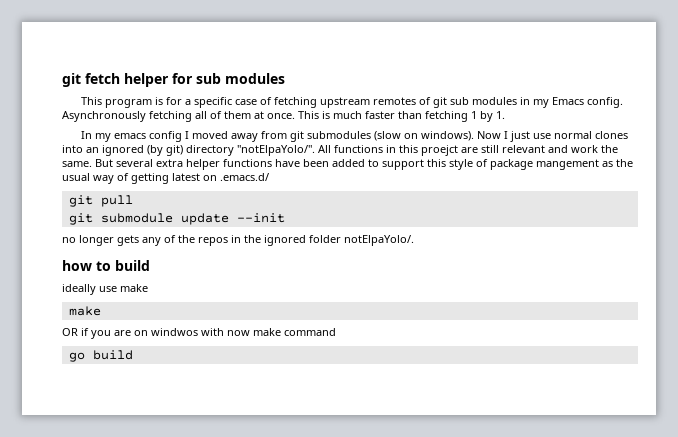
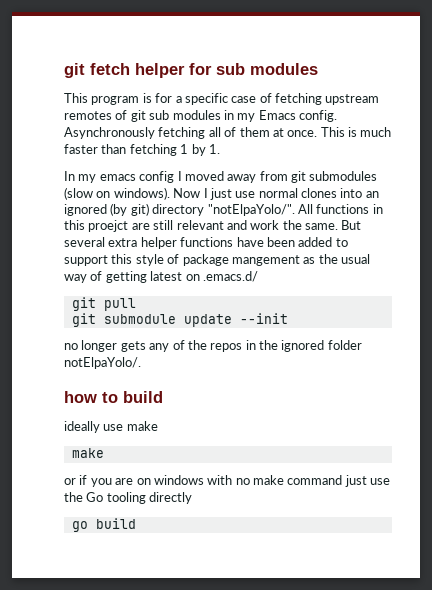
- OR if you are on windwos with now make command
+ or if you are on windows with no make command just use the Go tooling directly

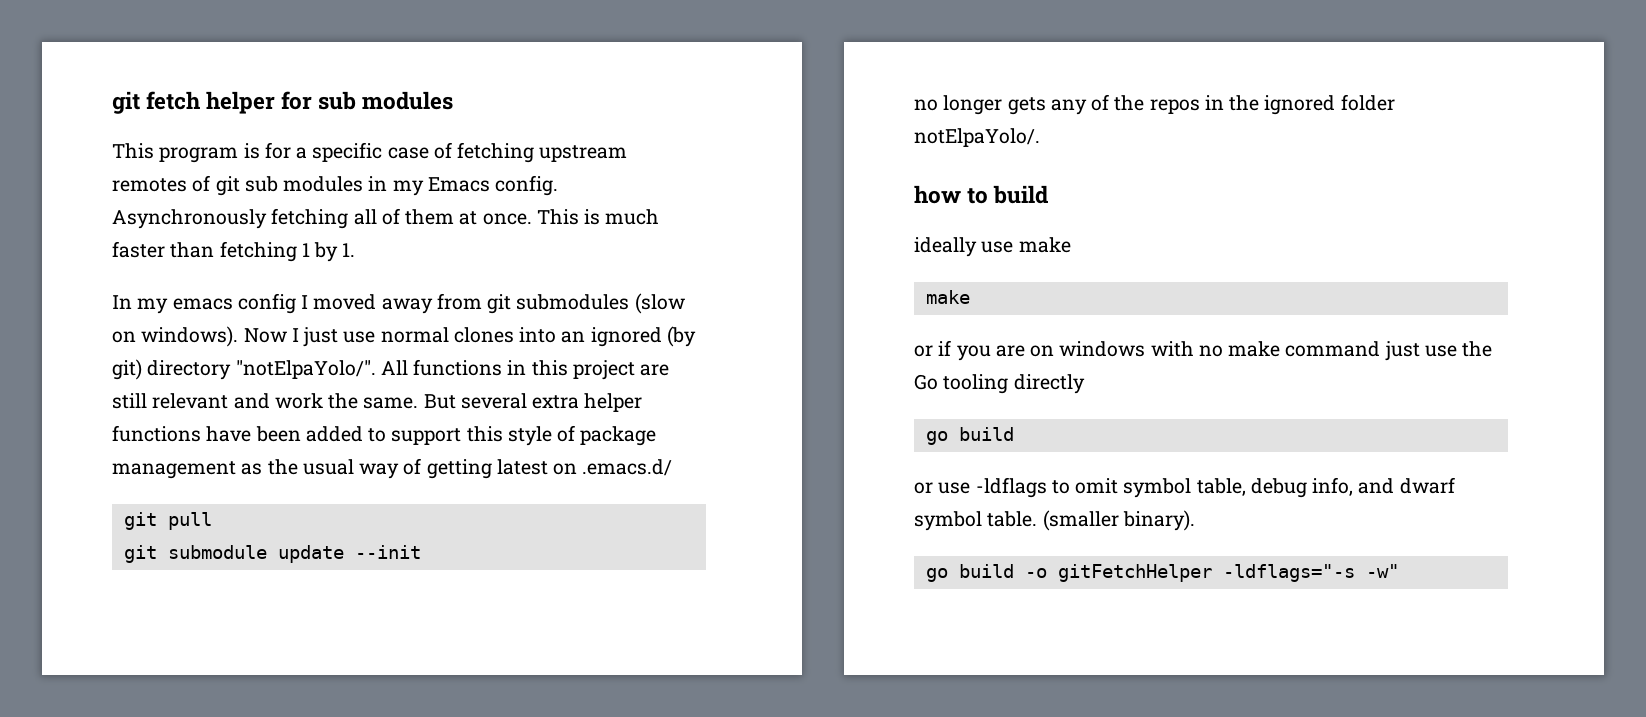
- All functions in this proejct are still relevant and work the same.
+ All functions in this project are still relevant and work the same.
- But several extra helper functions have been added to support this style of package mangement as the usual way of getting latest on .emacs.d/
+ But several extra helper functions have been added to support this style of package management as the usual way of getting latest on .emacs.d/
+ or use -ldflags to omit symbol table, debug info, and dwarf symbol table. (smaller binary).
+ go build -o gitFetchHelper -ldflags="-s -w"

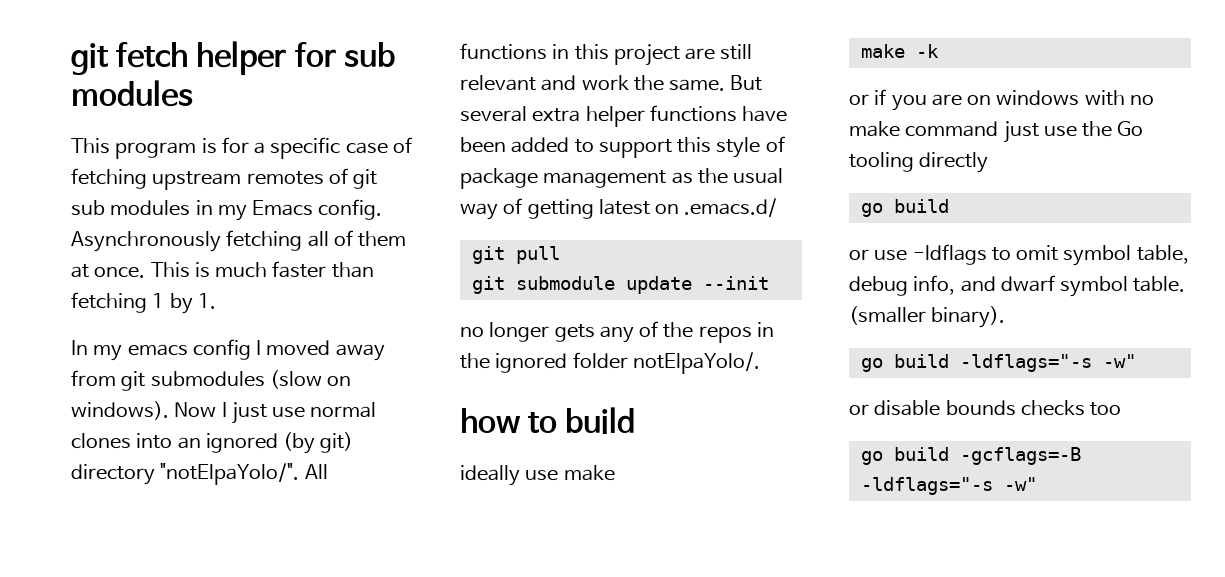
  ideally use make
- make
+ make -k
- go build -o gitFetchHelper -ldflags="-s -w"
+ go build -ldflags="-s -w"
+ or disable bounds checks too
+ go build -gcflags=-B -ldflags="-s -w"

